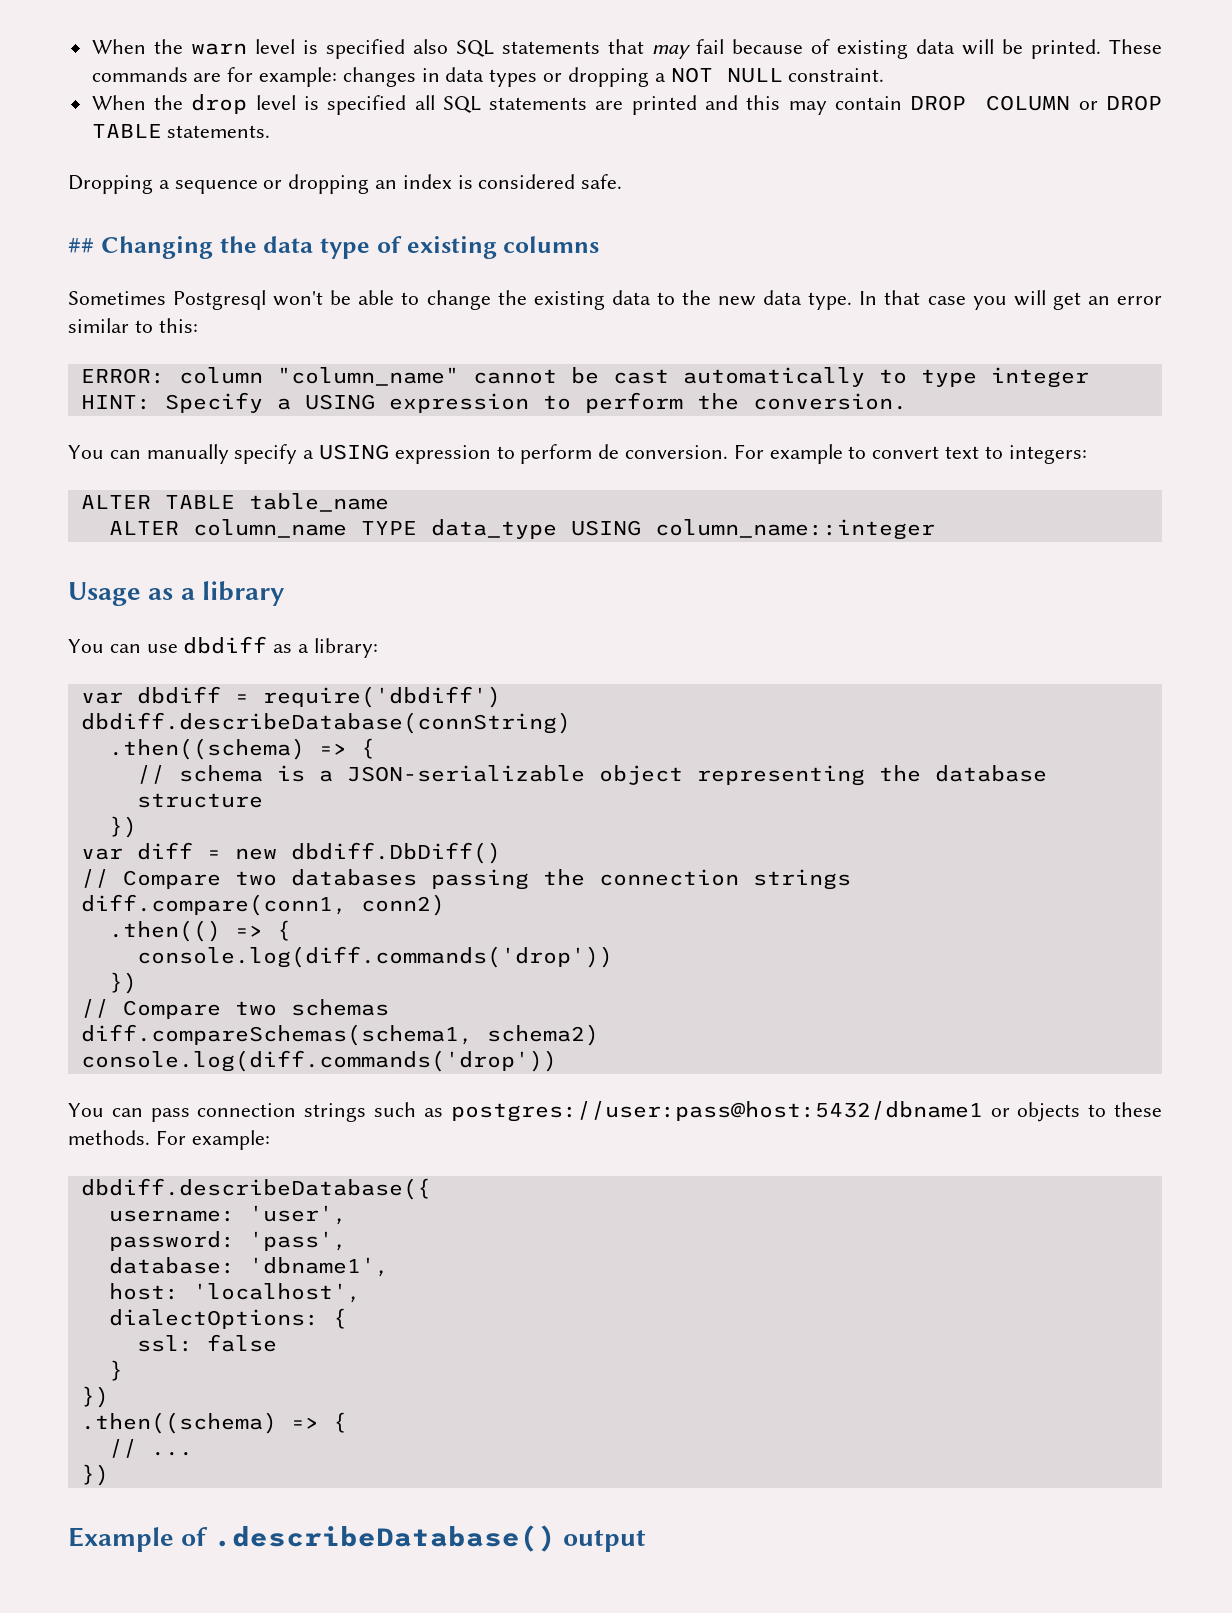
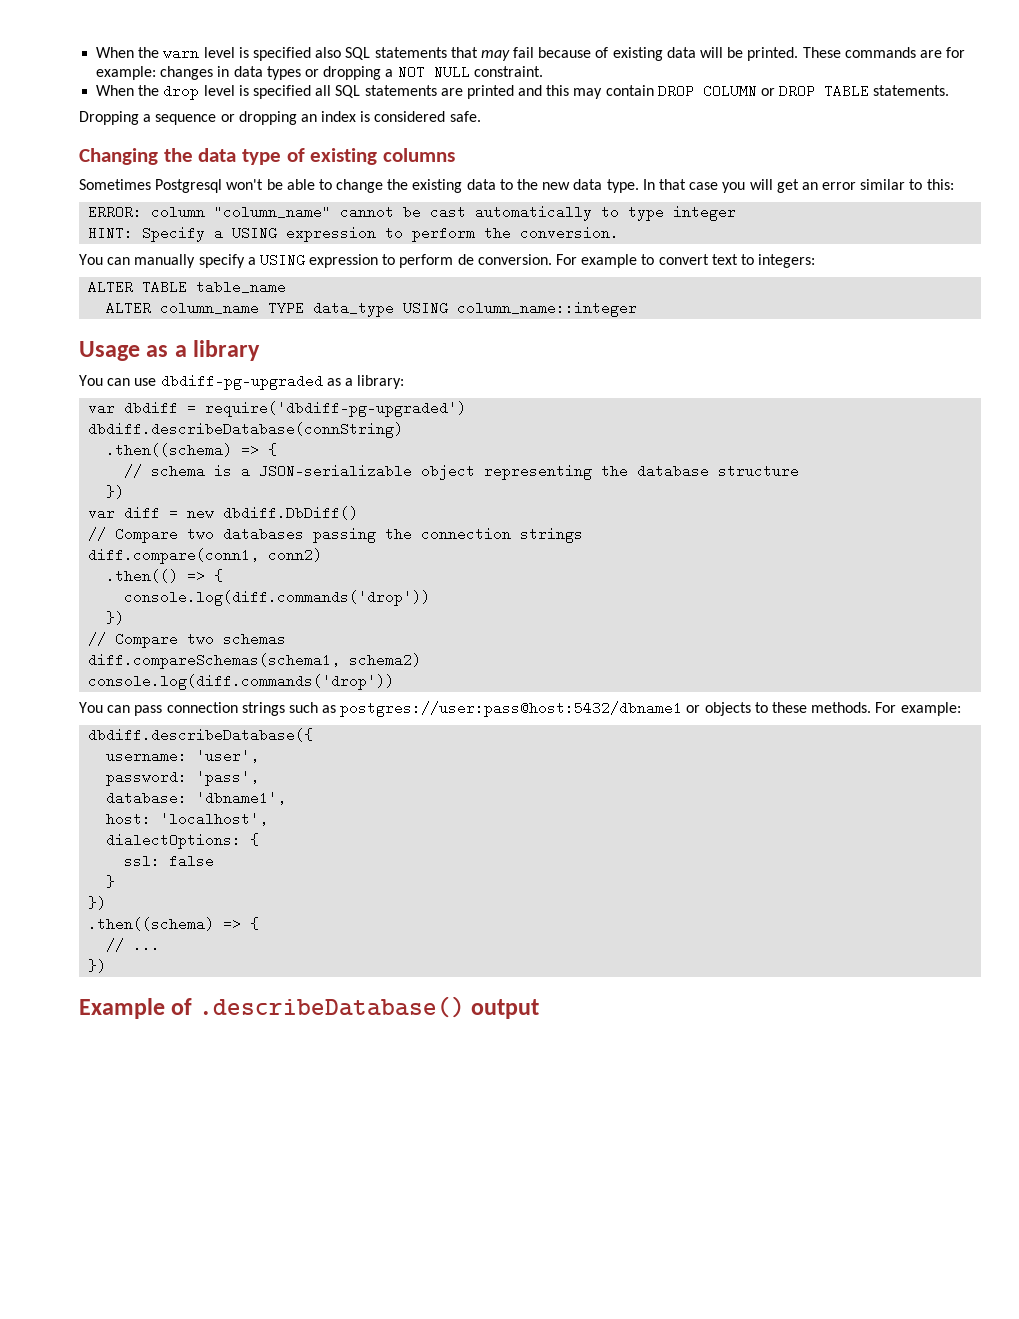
- ## Changing the data type of existing columns
+ Changing the data type of existing columns
- You can use dbdiff as a library:
+ You can use dbdiff-pg-upgraded as a library:
- var dbdiff = require('dbdiff')
+ var dbdiff = require('dbdiff-pg-upgraded')

